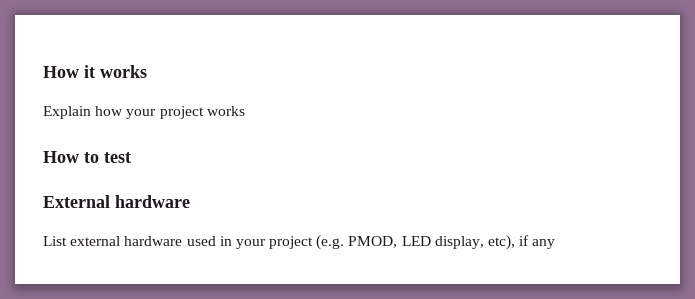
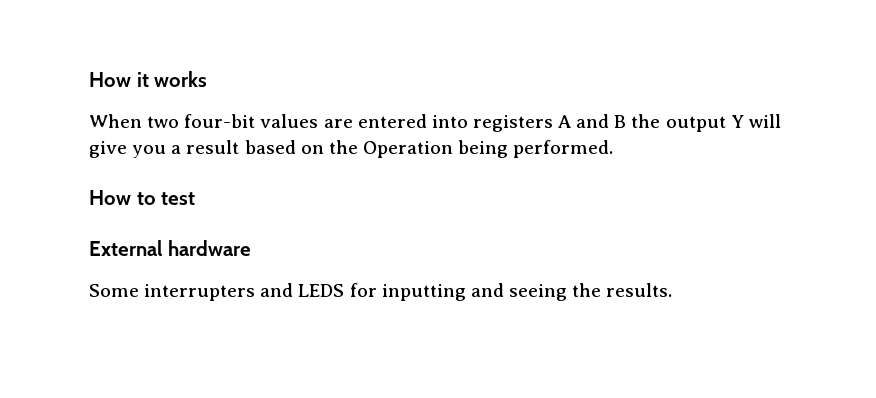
- Explain how your project works
+ When two four-bit values are entered into registers A and B the output Y will give you a result based on the Operation being performed.
- List external hardware used in your project (e.g. PMOD, LED display, etc), if any
+ Some interrupters and LEDS for inputting and seeing the results.

